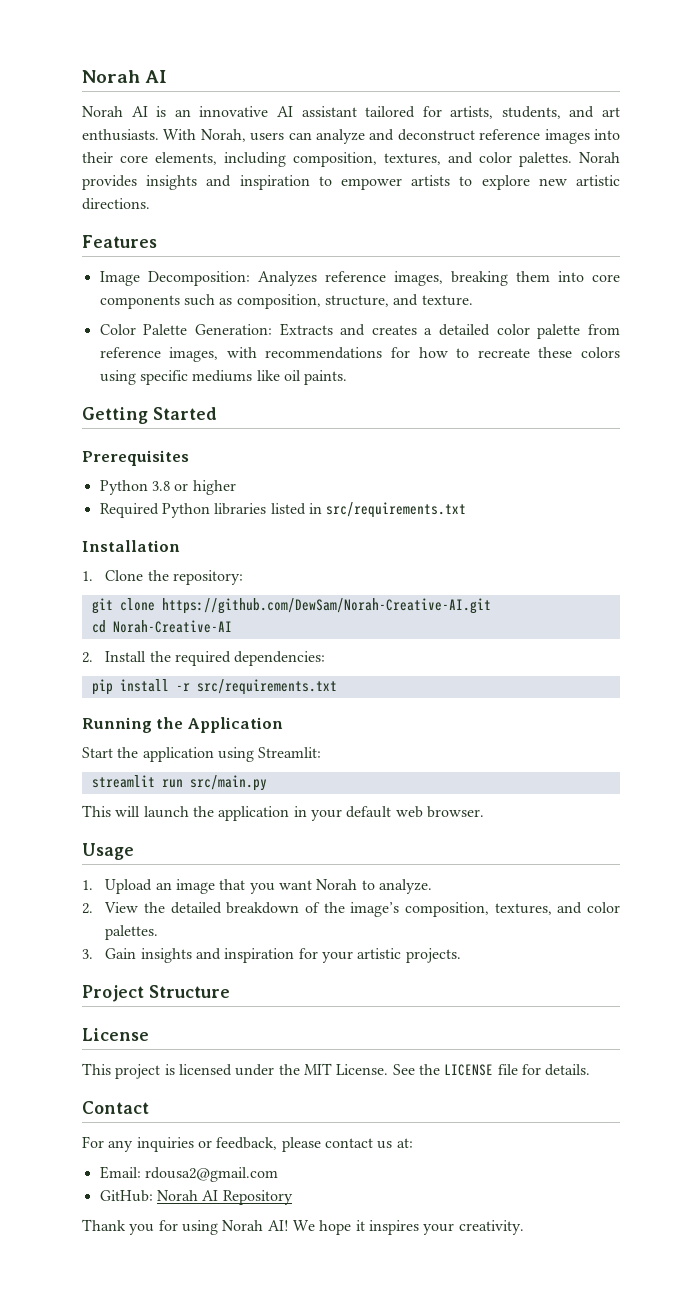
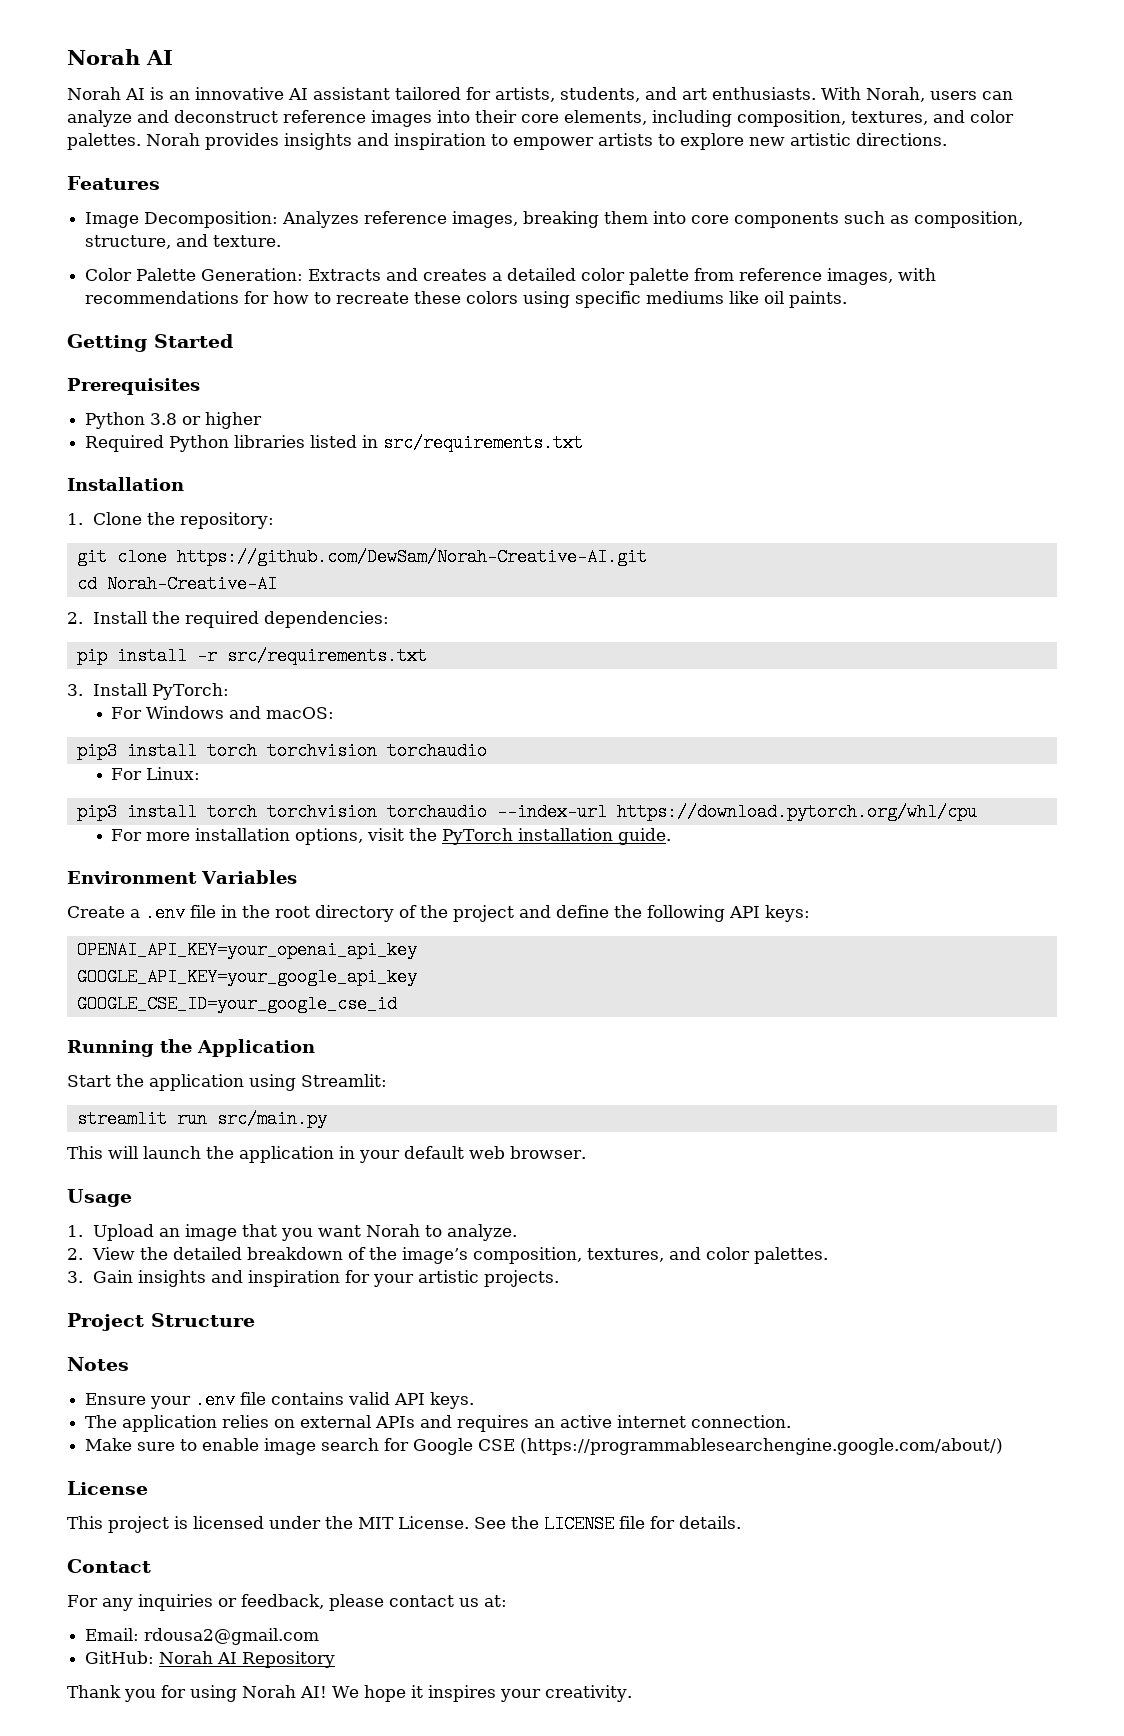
+ 3. Install PyTorch:
+ For Windows and macOS:
+ pip3 install torch torchvision torchaudio
+ For Linux:
+ pip3 install torch torchvision torchaudio --index-url https://download.pytorch.org/whl/cpu
+ For more installation options, visit the PyTorch installation guide.
+ Environment Variables
+ Create a .env file in the root directory of the project and define the following API keys:
+ OPENAI_API_KEY=your_openai_api_key
+ GOOGLE_API_KEY=your_google_api_key
+ GOOGLE_CSE_ID=your_google_cse_id
+ Notes
+ Ensure your .env file contains valid API keys.
+ The application relies on external APIs and requires an active internet connection.
+ Make sure to enable image search for Google CSE (https://programmablesearchengine.google.com/about/)

